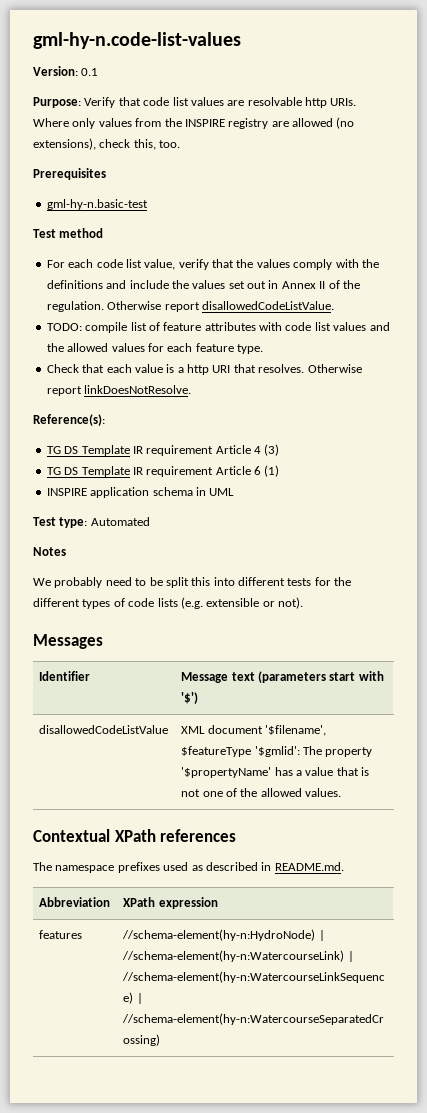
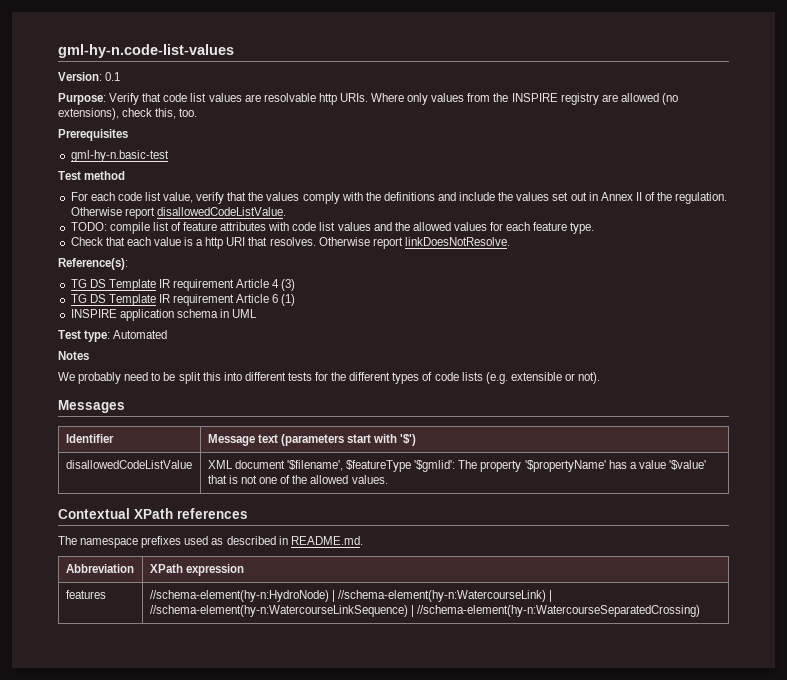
- disallowedCodeListValue | XML document '$filename', $featureType '$gmlid': The property '$propertyName' has a value that is not one of the allowed values.
+ disallowedCodeListValue | XML document '$filename', $featureType '$gmlid': The property '$propertyName' has a value '$value' that is not one of the allowed values.

